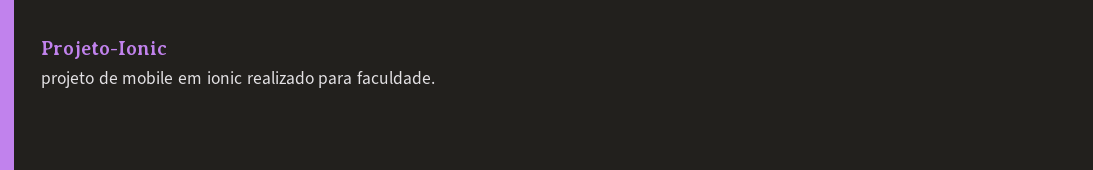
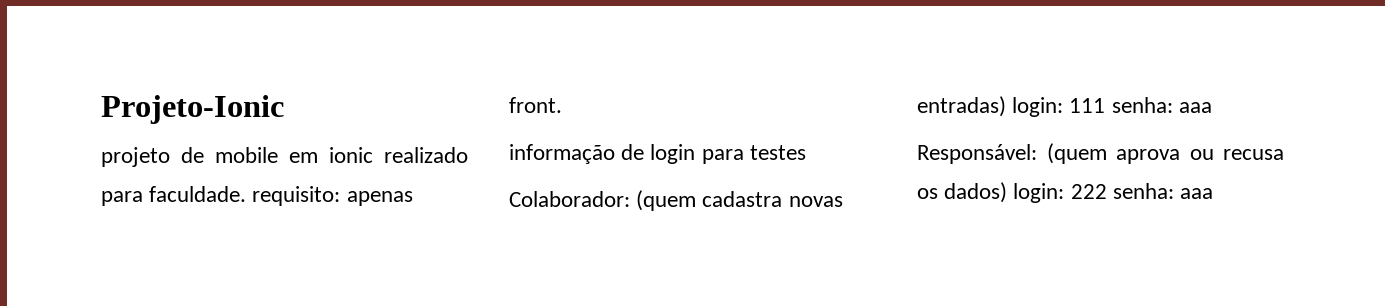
- projeto de mobile em ionic realizado para faculdade.
+ projeto de mobile em ionic realizado para faculdade. requisito: apenas front.
+ informação de login para testes
+ Colaborador: (quem cadastra novas entradas) login: 111 senha: aaa
+ Responsável: (quem aprova ou recusa os dados) login: 222 senha: aaa

